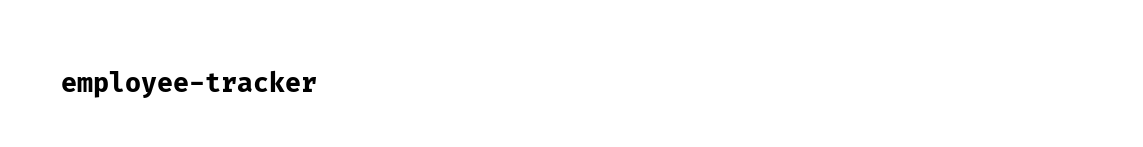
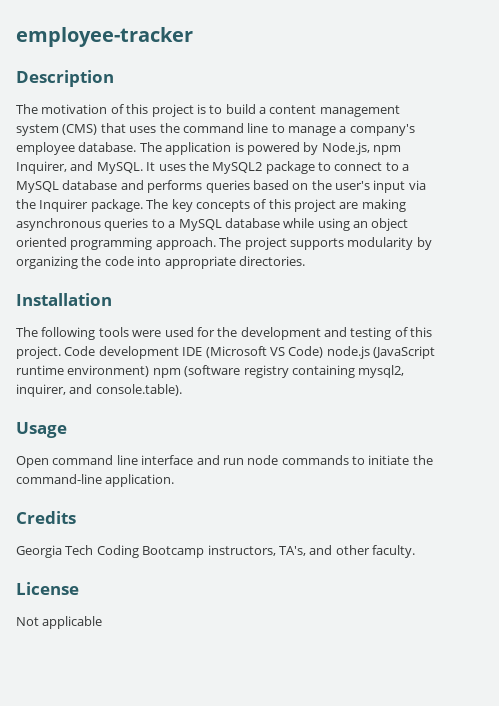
+ Description
+ The motivation of this project is to build a content management system (CMS) that uses the command line to manage a company's employee database. The application is powered by Node.js, npm Inquirer, and MySQL. It uses the MySQL2 package to connect to a MySQL database and performs queries based on the user's input via the Inquirer package. The key concepts of this project are making asynchronous queries to a MySQL database while using an object oriented programming approach. The project supports modularity by organizing the code into appropriate directories.
+ Installation
+ The following tools were used for the development and testing of this project. Code development IDE (Microsoft VS Code) node.js (JavaScript runtime environment) npm (software registry containing mysql2, inquirer, and console.table).
+ Usage
+ Open command line interface and run node commands to initiate the command-line application.
+ Credits
+ Georgia Tech Coding Bootcamp instructors, TA's, and other faculty.
+ License
+ Not applicable

